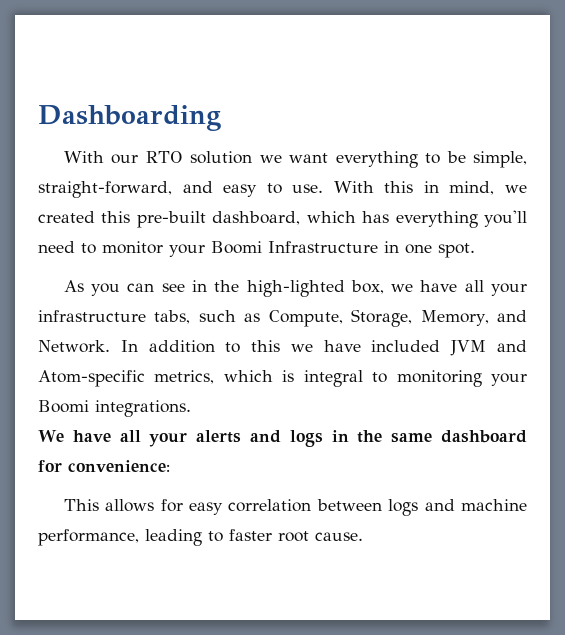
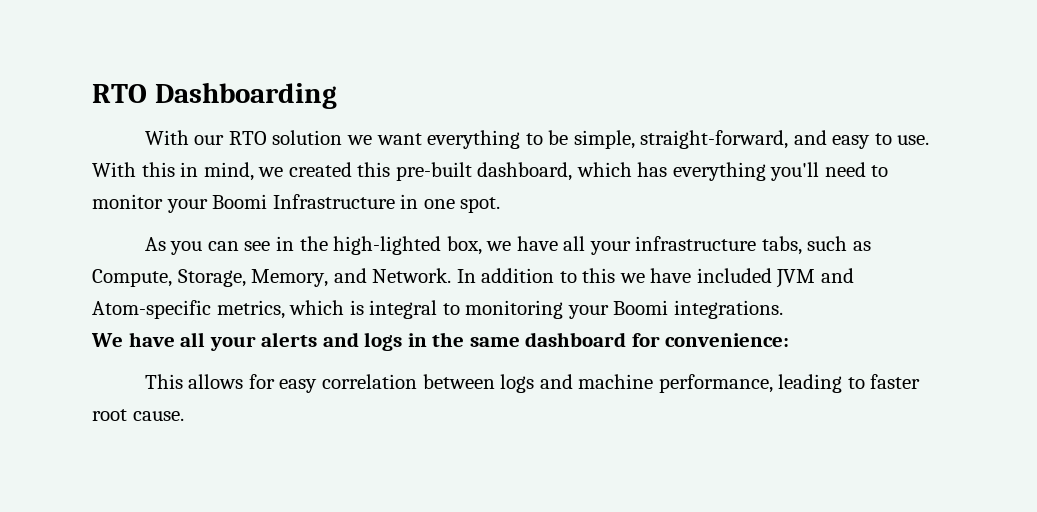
- Dashboarding
+ RTO Dashboarding

